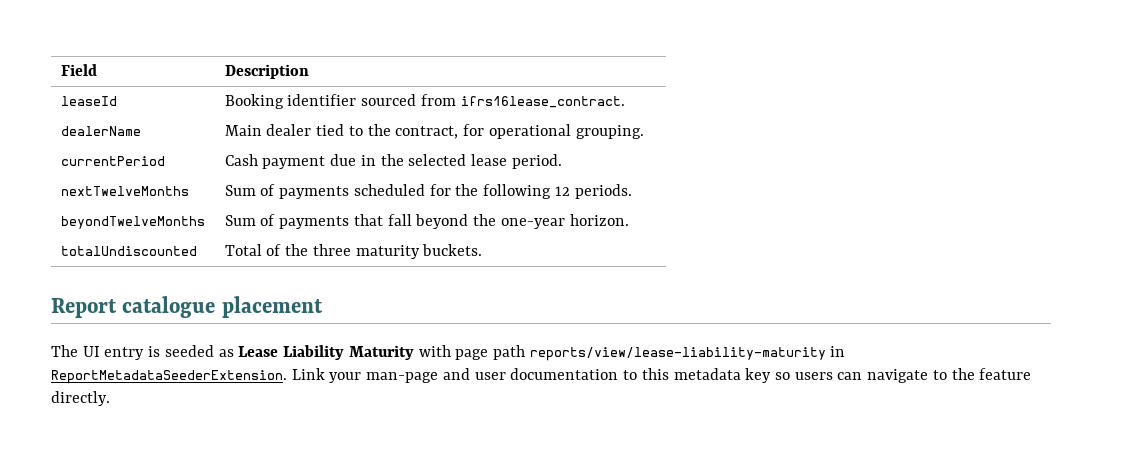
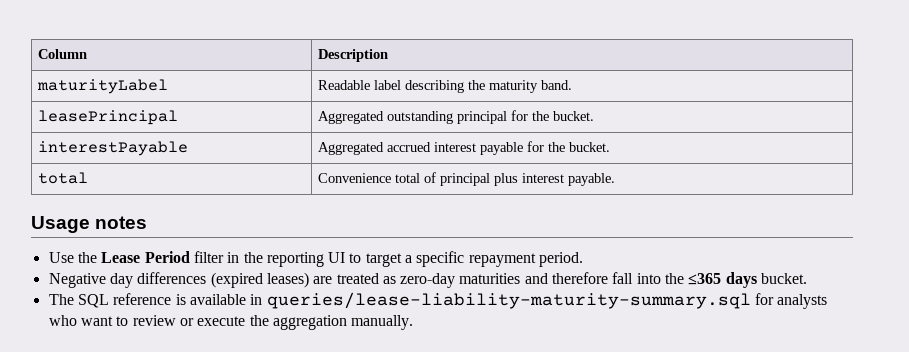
- Field | Description
+ Column | Description
- leaseId | Booking identifier sourced from ifrs16lease_contract.
- dealerName | Main dealer tied to the contract, for operational grouping.
- currentPeriod | Cash payment due in the selected lease period.
- nextTwelveMonths | Sum of payments scheduled for the following 12 periods.
- beyondTwelveMonths | Sum of payments that fall beyond the one-year horizon.
- totalUndiscounted | Total of the three maturity buckets.
- Report catalogue placement
- The UI entry is seeded as Lease Liability Maturity with page path reports/view/lease-liability-maturity in ReportMetadataSeederExtension. Link your man-page and user documentation to this metadata key so users can navigate to the feature directly.
+ maturityLabel | Readable label describing the maturity band.
+ leasePrincipal | Aggregated outstanding principal for the bucket.
+ interestPayable | Aggregated accrued interest payable for the bucket.
+ total | Convenience total of principal plus interest payable.
+ Usage notes
+ Use the Lease Period filter in the reporting UI to target a specific repayment period.
+ Negative day differences (expired leases) are treated as zero-day maturities and therefore fall into the ≤365 days bucket.
+ The SQL reference is available in queries/lease-liability-maturity-summary.sql for analysts who want to review or execute the aggregation manually.

